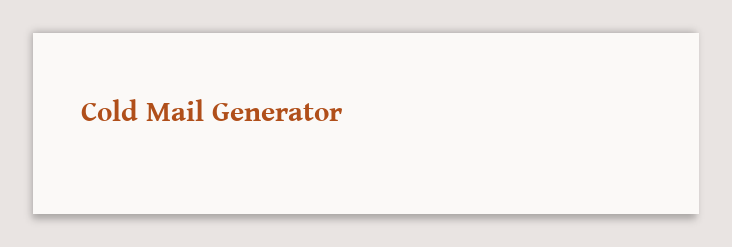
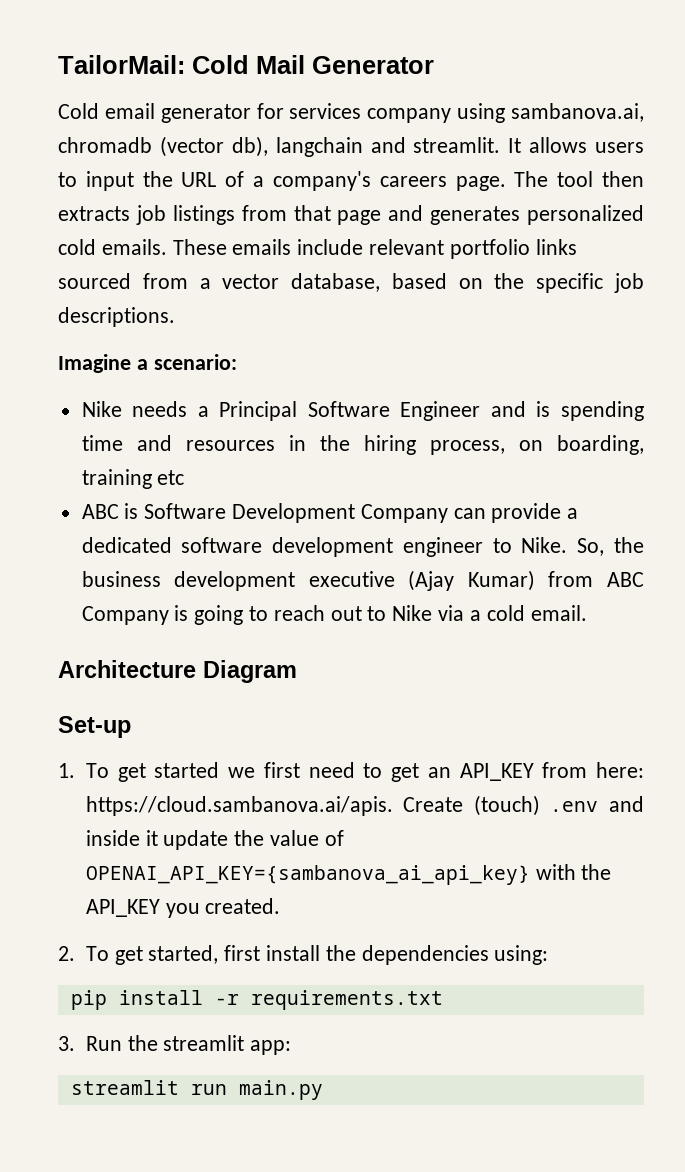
- Cold Mail Generator
+ TailorMail: Cold Mail Generator
+ Cold email generator for services company using sambanova.ai, chromadb (vector db), langchain and streamlit. It allows users to input the URL of a company's careers page. The tool then extracts job listings from that page and generates personalized cold emails. These emails include relevant portfolio links sourced from a vector database, based on the specific job descriptions.
+ Imagine a scenario:
+ Nike needs a Principal Software Engineer and is spending time and resources in the hiring process, on boarding, training etc
+ ABC is Software Development Company can provide a dedicated software development engineer to Nike. So, the business development executive (Ajay Kumar) from ABC Company is going to reach out to Nike via a cold email.
+ Architecture Diagram
+ Set-up
+ 1. To get started we first need to get an API_KEY from here: https://cloud.sambanova.ai/apis. Create (touch) .env and inside it update the value of OPENAI_API_KEY={sambanova_ai_api_key} with the API_KEY you created.
+ 2. To get started, first install the dependencies using:
+ pip install -r requirements.txt
+ 3. Run the streamlit app:
+ streamlit run main.py

